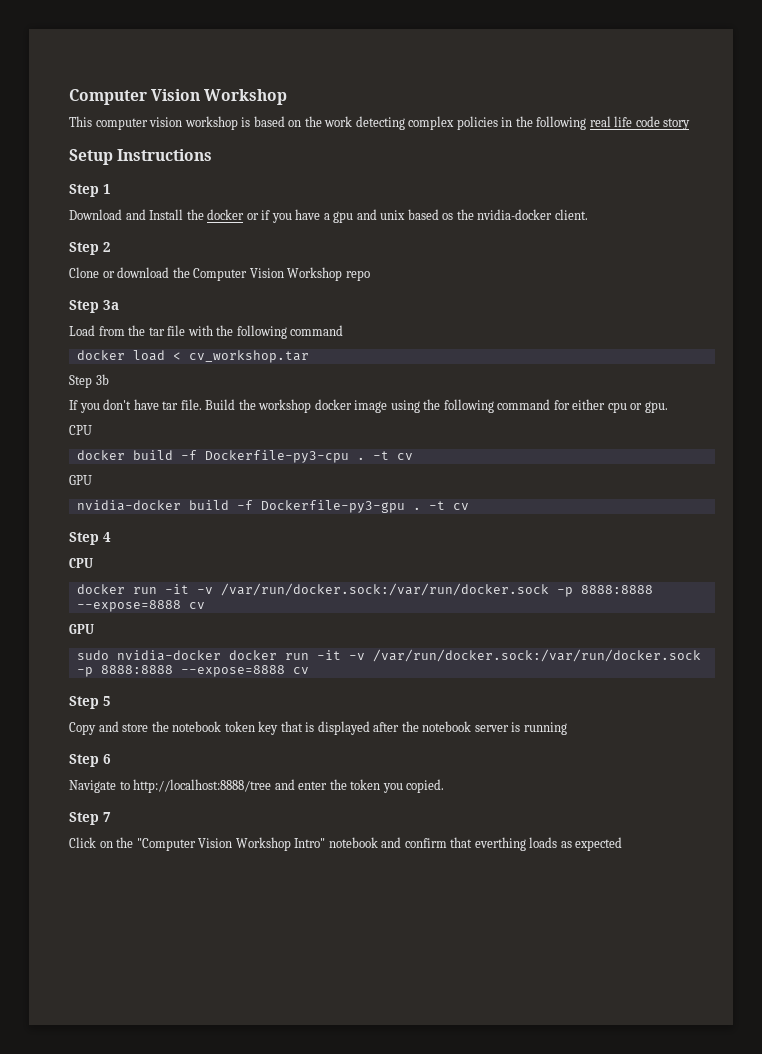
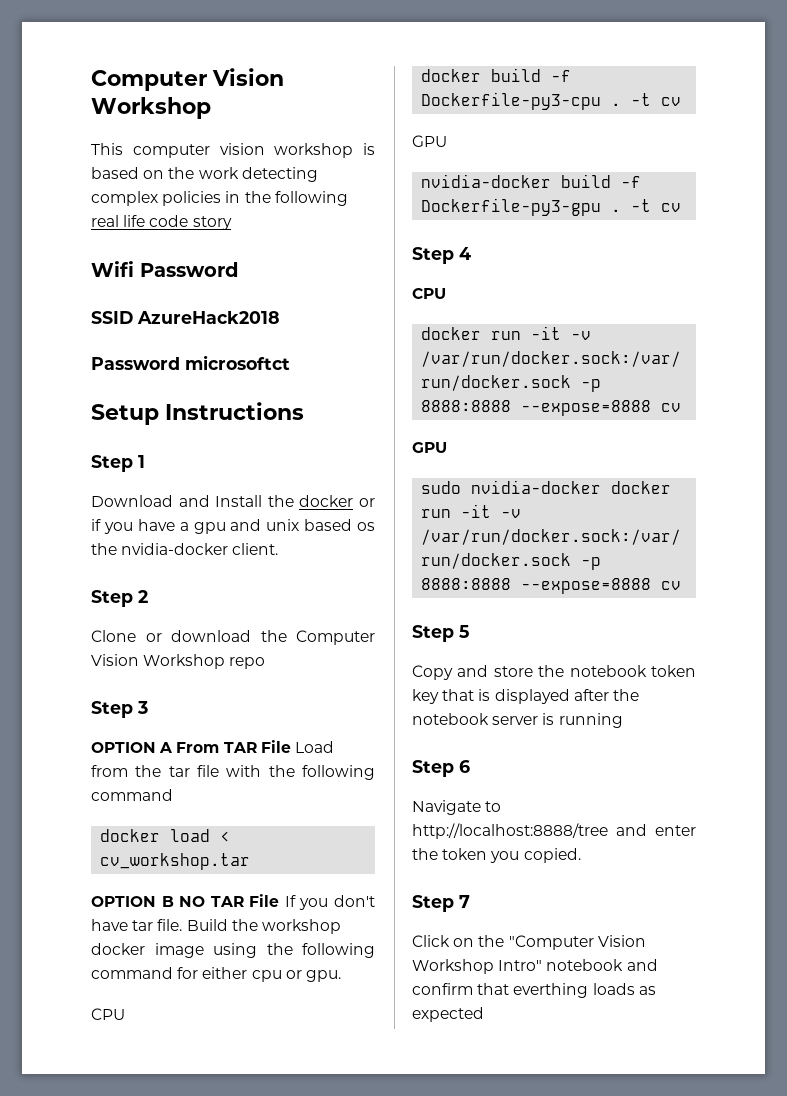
+ Wifi Password
+ SSID AzureHack2018
+ Password microsoftct
- Step 3a
- Load from the tar file with the following command
+ Step 3
+ OPTION A From TAR File Load from the tar file with the following command
- Step 3b
- If you don't have tar file.
+ OPTION B NO TAR File If you don't have tar file.

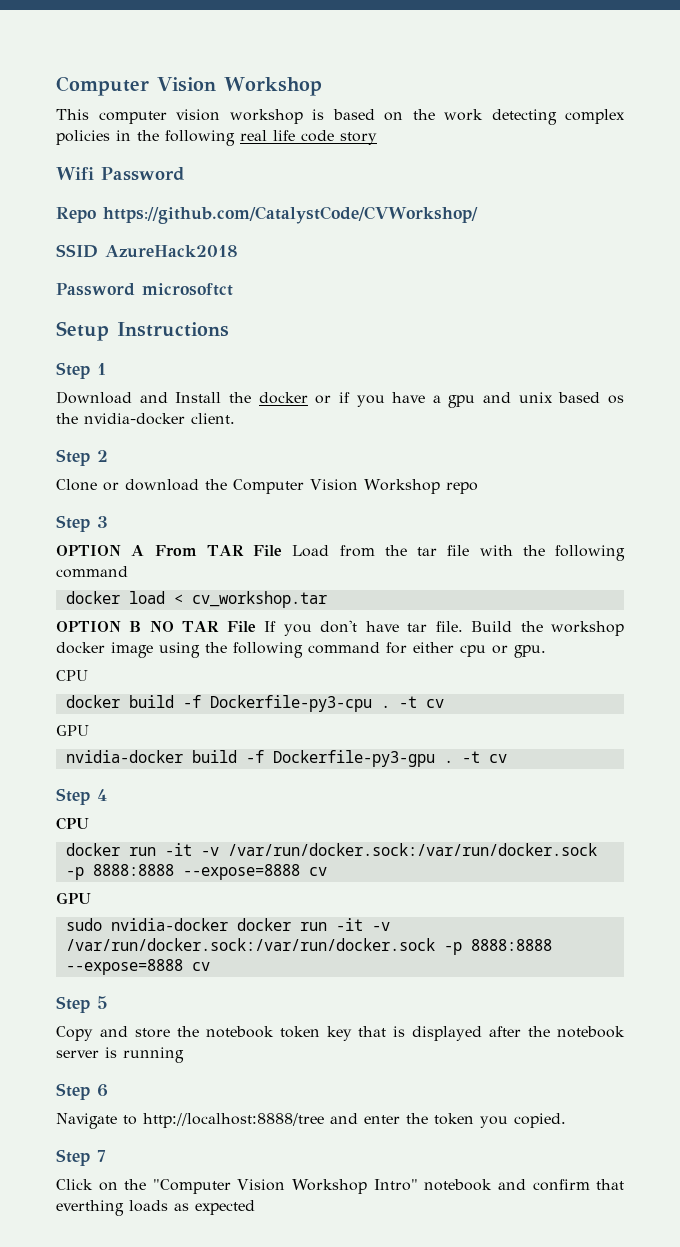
+ Repo https://github.com/CatalystCode/CVWorkshop/

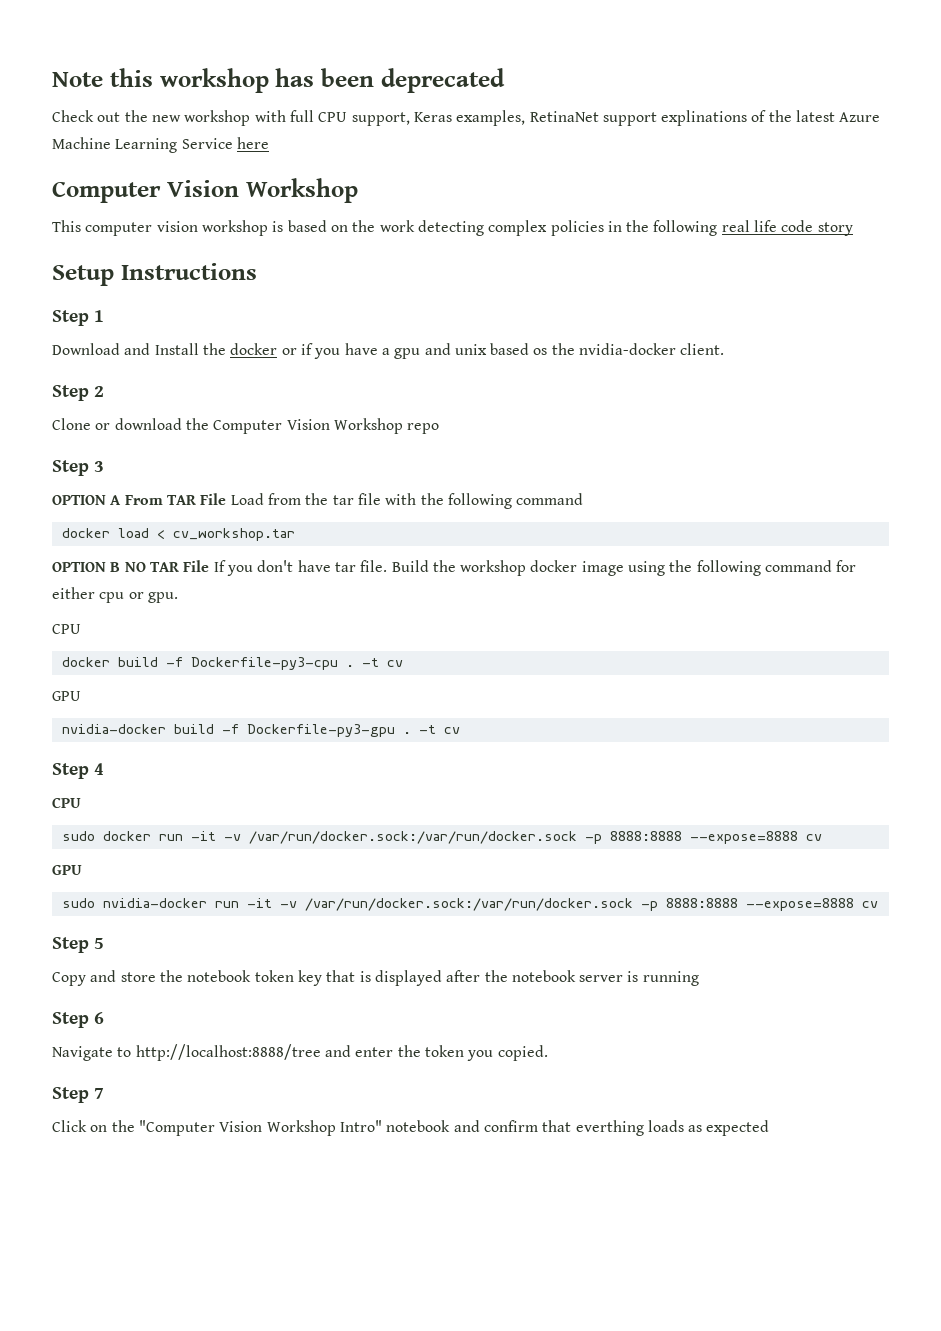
+ Note this workshop has been deprecated
+ Check out the new workshop with full CPU support, Keras examples, RetinaNet support explinations of the latest Azure Machine Learning Service here
- Wifi Password
- Repo https://github.com/CatalystCode/CVWorkshop/
- SSID AzureHack2018
- Password microsoftct
  Step 4
  CPU
- docker run -it -v /var/run/docker.sock:/var/run/docker.sock -p 8888:8888 --expose=8888 cv
+ sudo docker run -it -v /var/run/docker.sock:/var/run/docker.sock -p 8888:8888 --expose=8888 cv
- sudo nvidia-docker docker run -it -v /var/run/docker.sock:/var/run/docker.sock -p 8888:8888 --expose=8888 cv
+ sudo nvidia-docker run -it -v /var/run/docker.sock:/var/run/docker.sock -p 8888:8888 --expose=8888 cv

